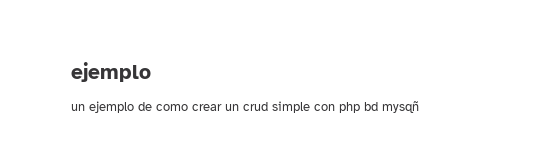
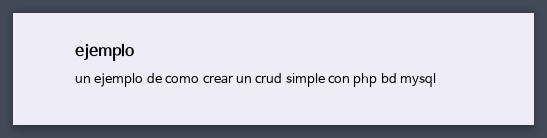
- un ejemplo de como crear un crud simple con php bd mysqñ
+ un ejemplo de como crear un crud simple con php bd mysql

